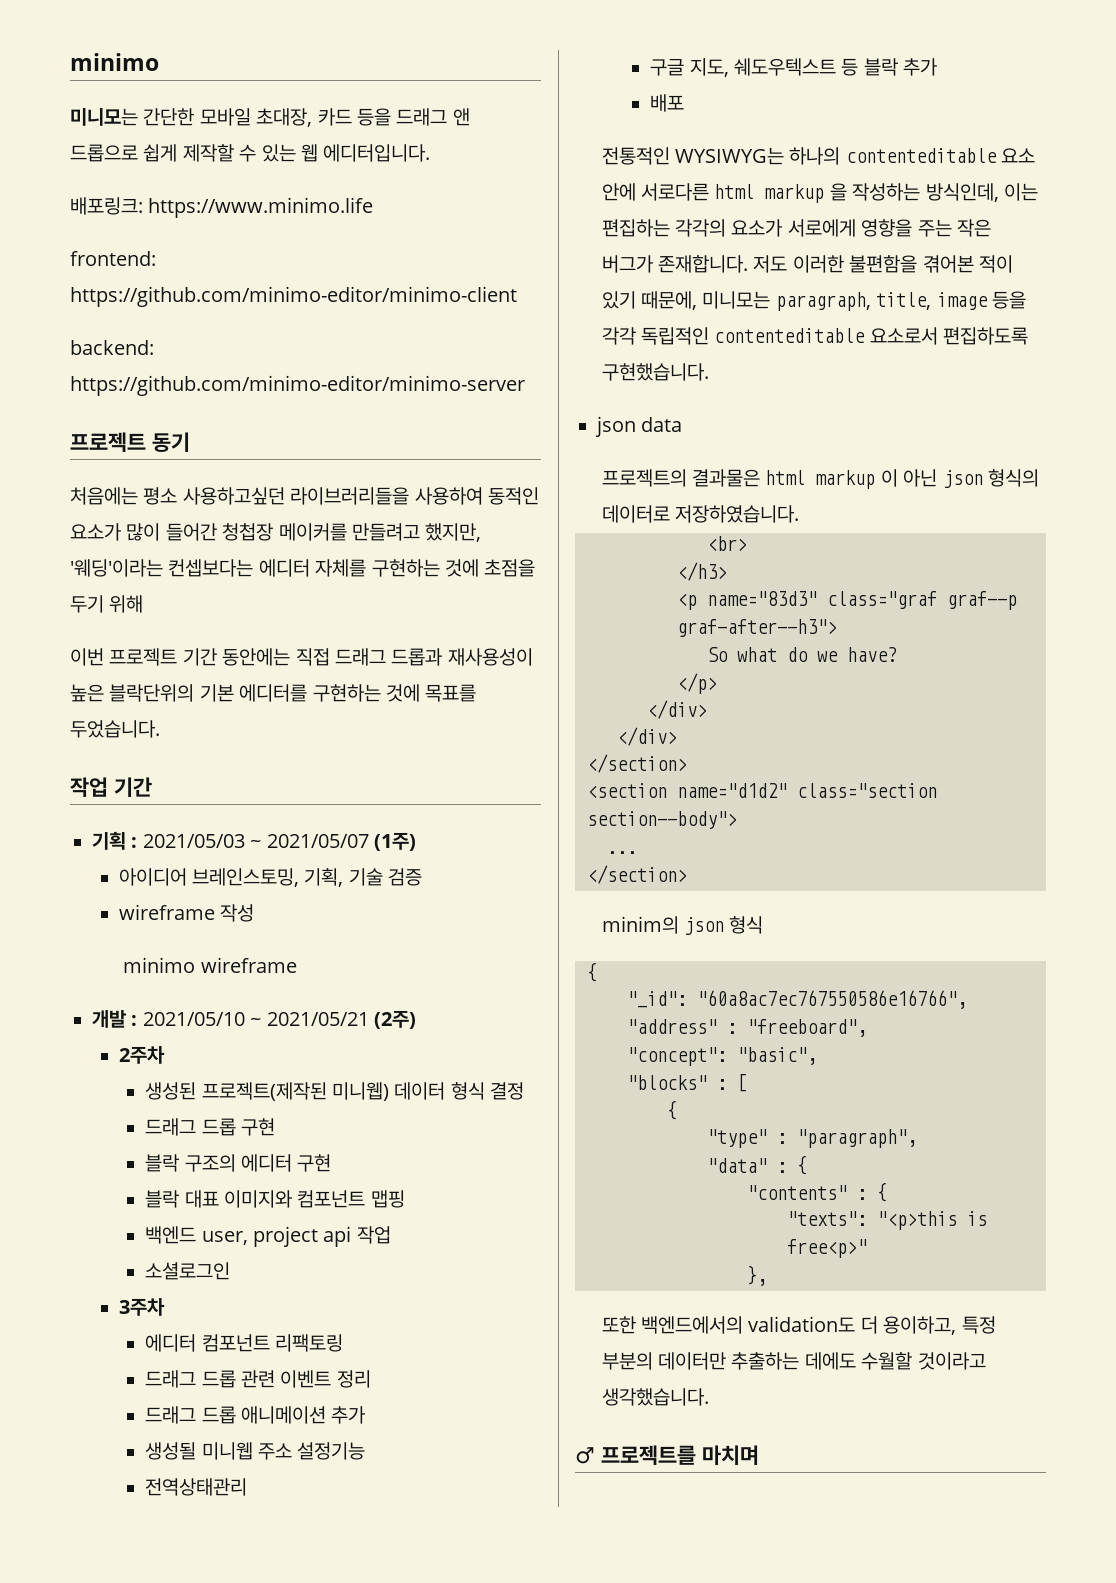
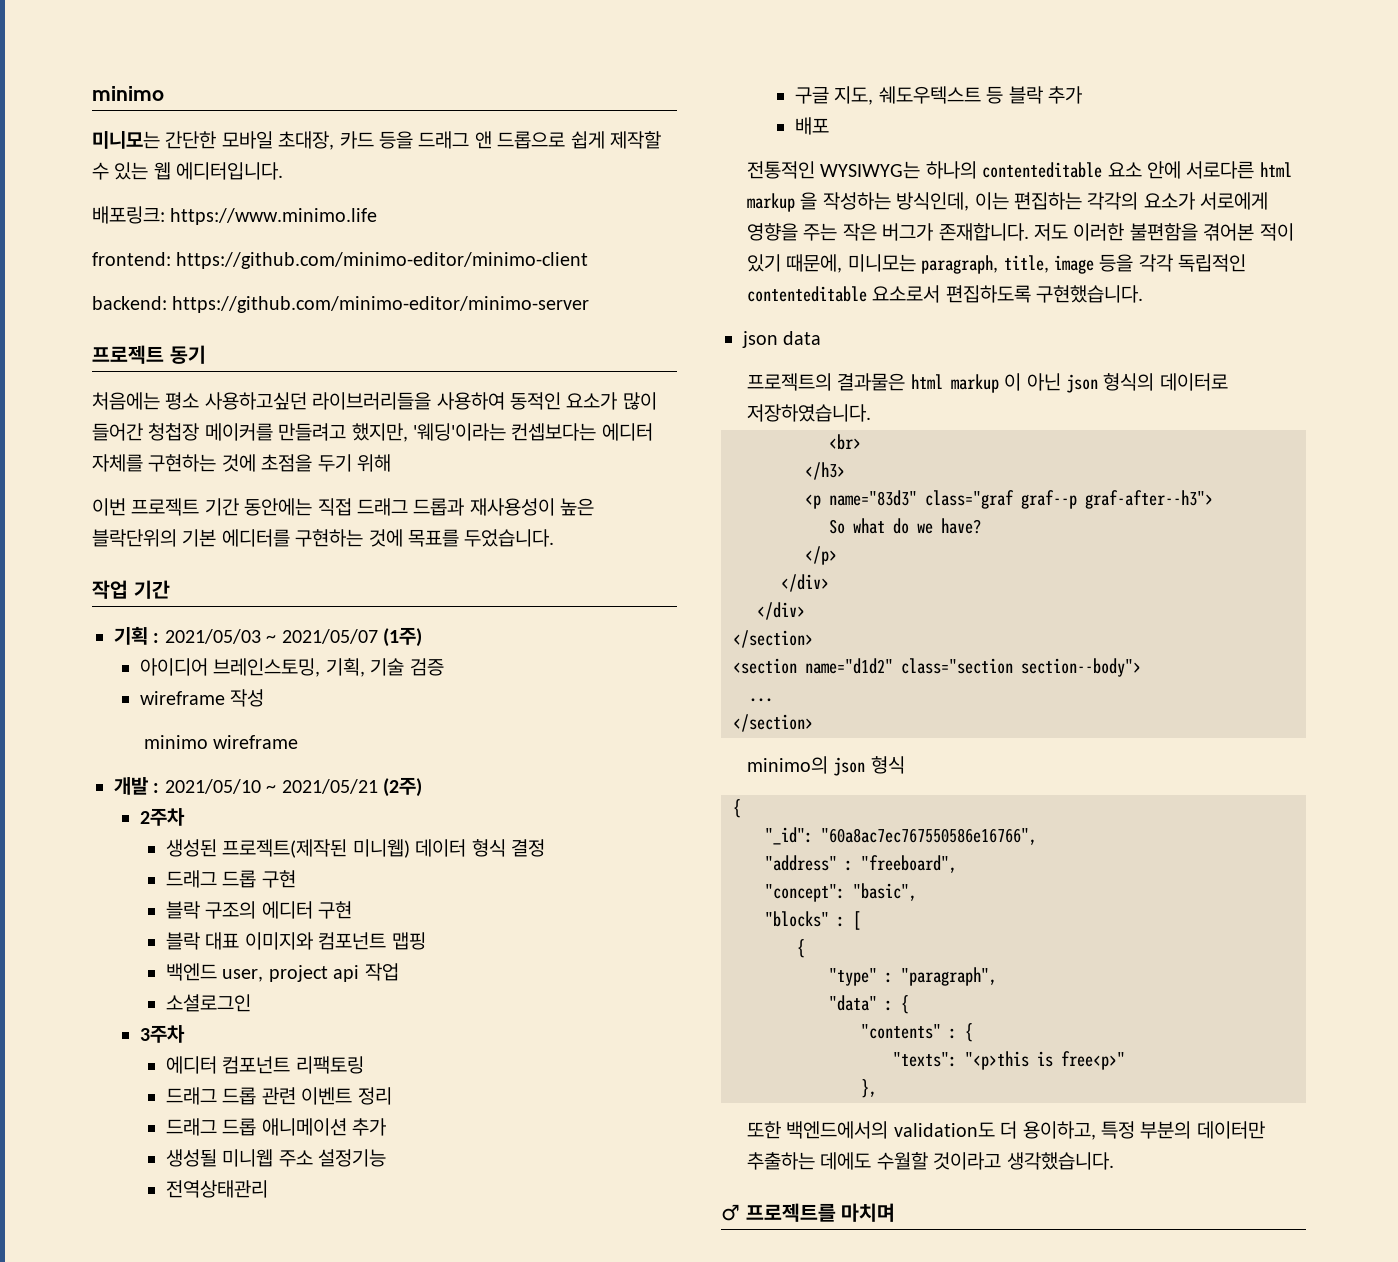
- minim의 json 형식
+ minimo의 json 형식

